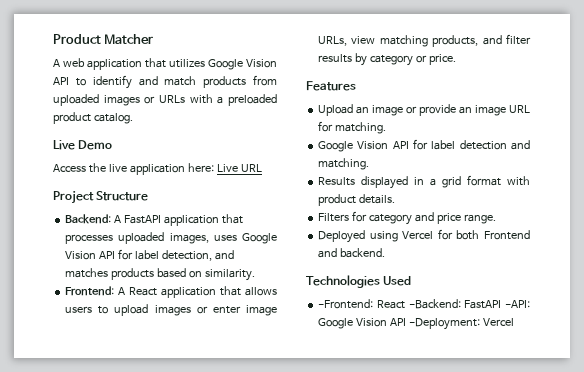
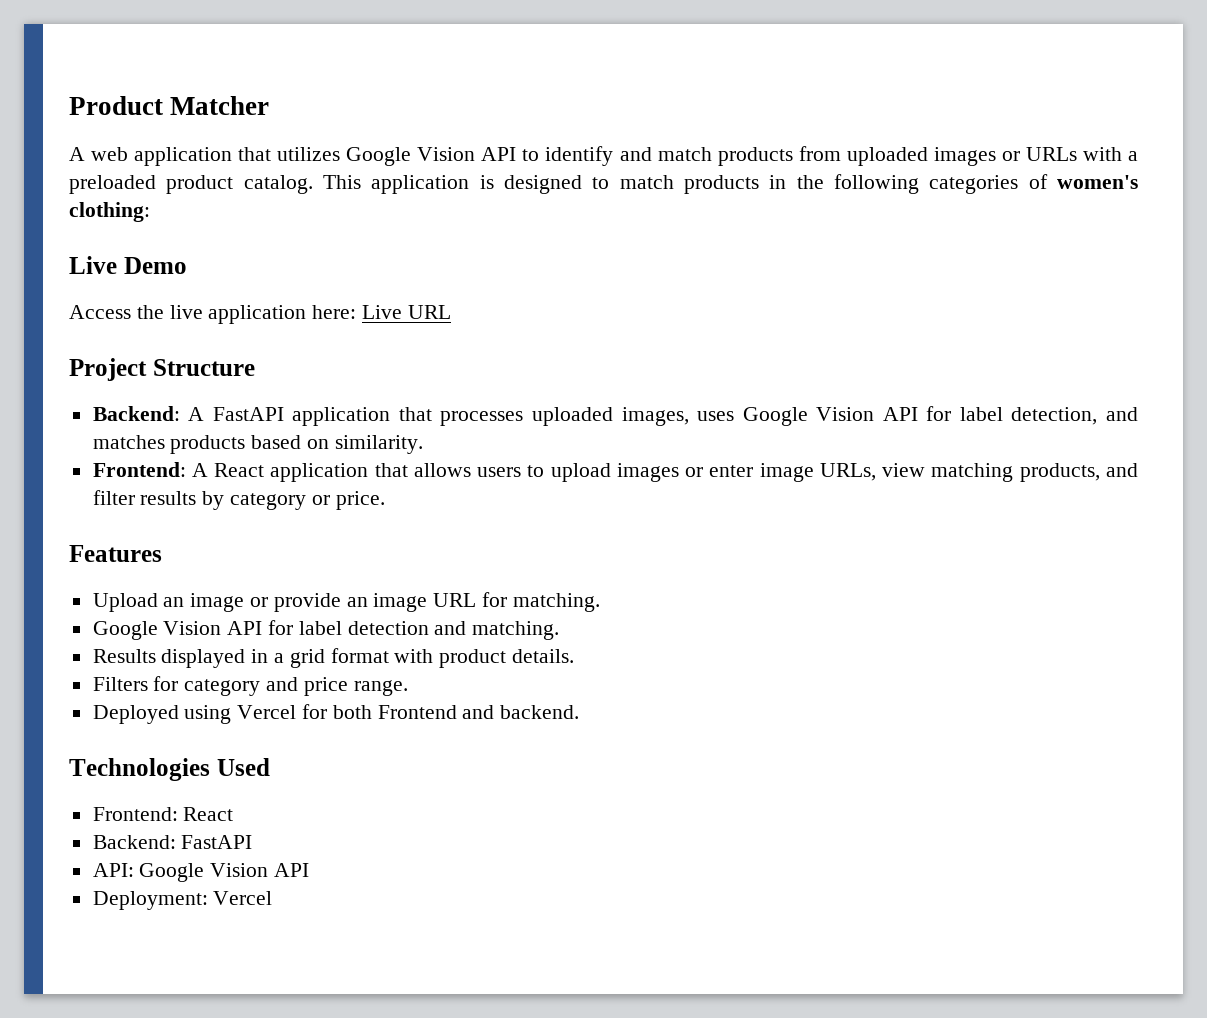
+ This application is designed to match products in the following categories of women's clothing:
- -Frontend: React -Backend: FastAPI -API: Google Vision API -Deployment: Vercel
+ Frontend: React
+ Backend: FastAPI
+ API: Google Vision API
+ Deployment: Vercel

